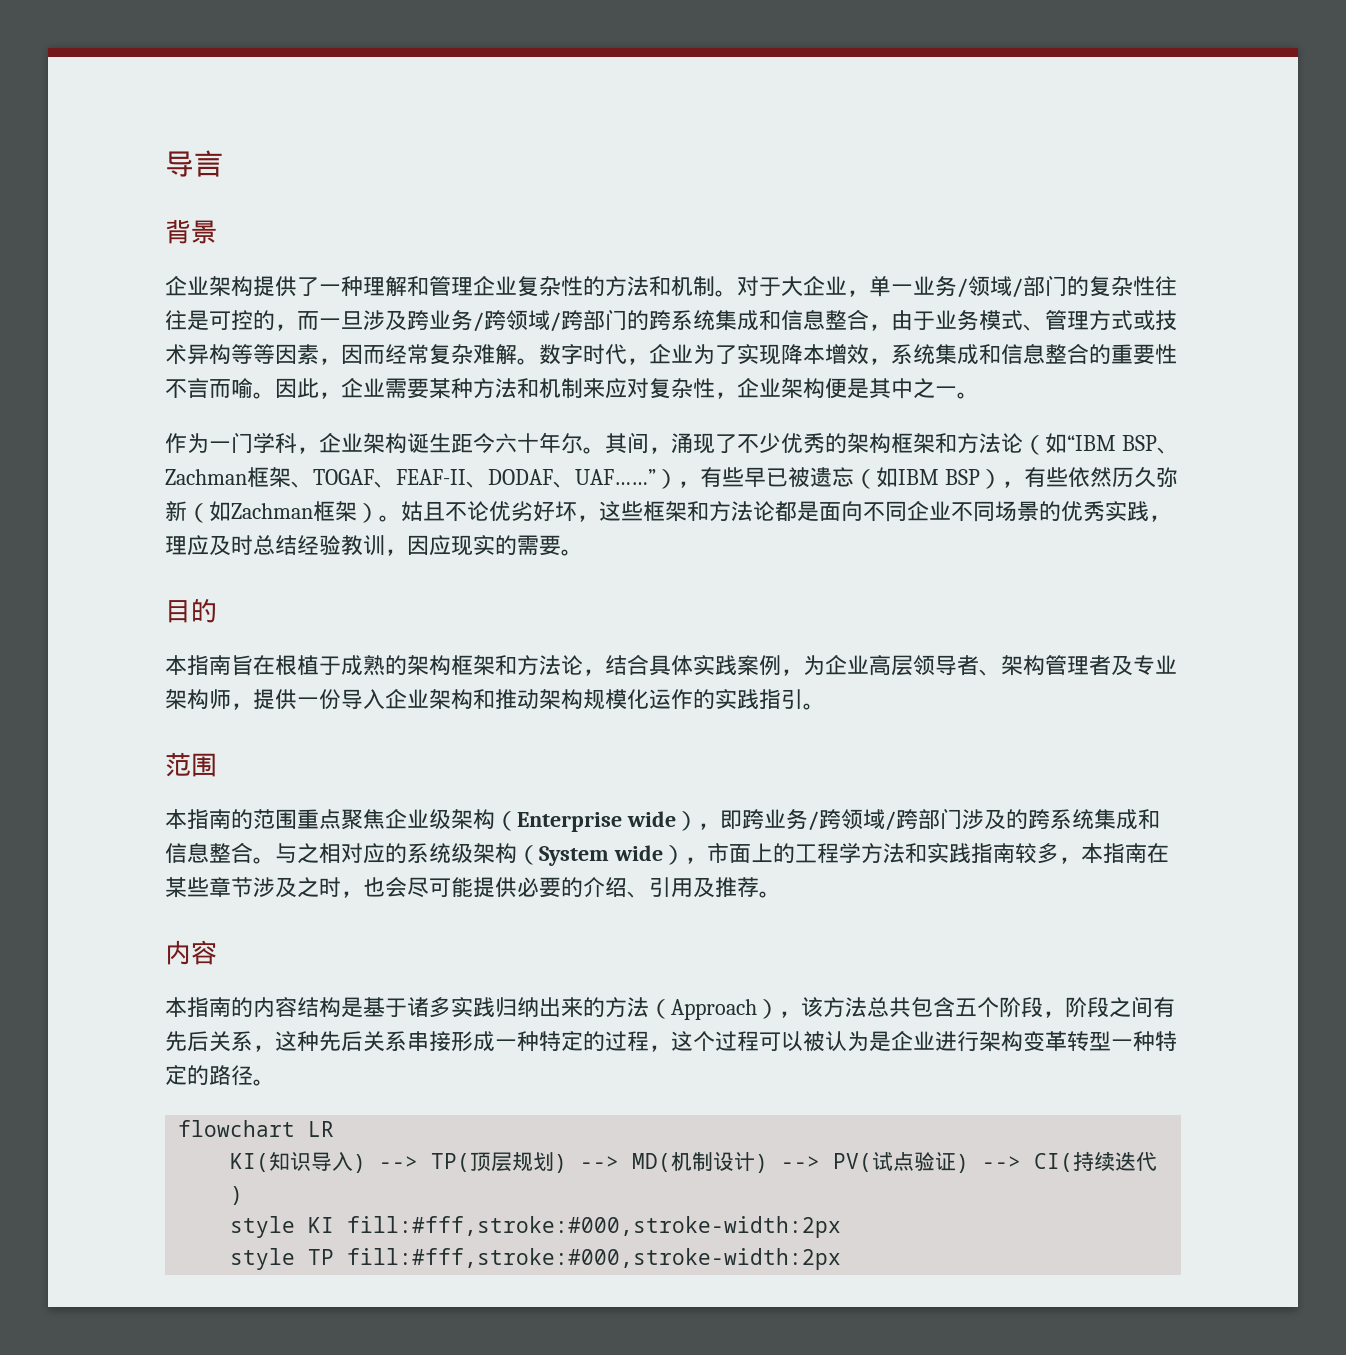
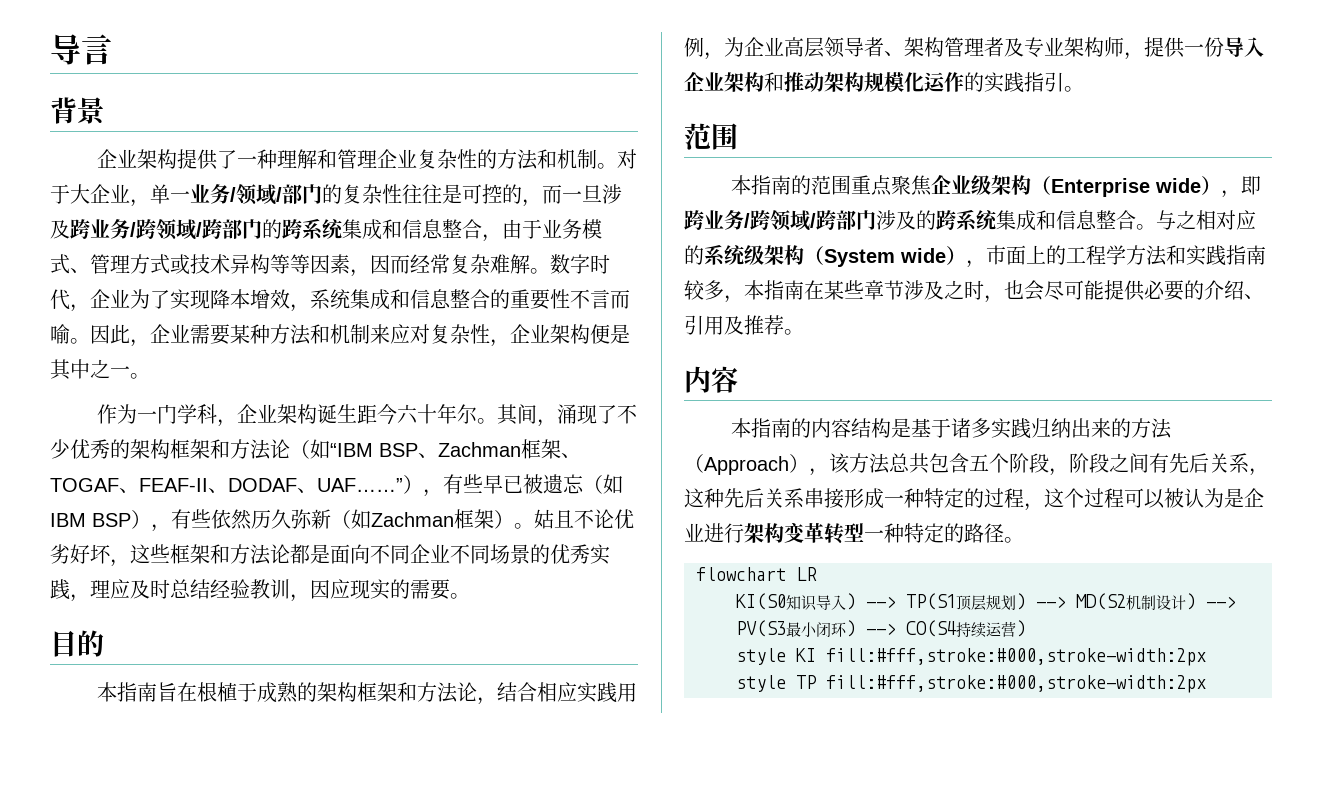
- 本指南旨在根植于成熟的架构框架和方法论，结合具体实践案例，为企业高层领导者、架构管理者及专业架构师，提供一份导入企业架构和推动架构规模化运作的实践指引。
+ 本指南旨在根植于成熟的架构框架和方法论，结合相应实践用例，为企业高层领导者、架构管理者及专业架构师，提供一份导入企业架构和推动架构规模化运作的实践指引。
- KI(知识导入) --> TP(顶层规划) --> MD(机制设计) --> PV(试点验证) --> CI(持续迭代)
+ KI(S0知识导入) --> TP(S1顶层规划) --> MD(S2机制设计) --> PV(S3最小闭环) --> CO(S4持续运营)

